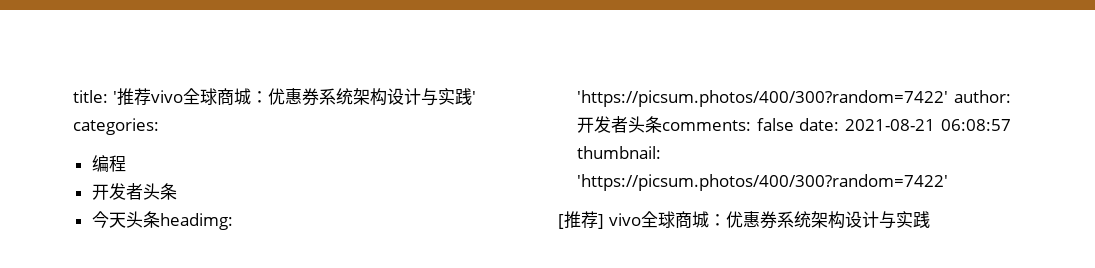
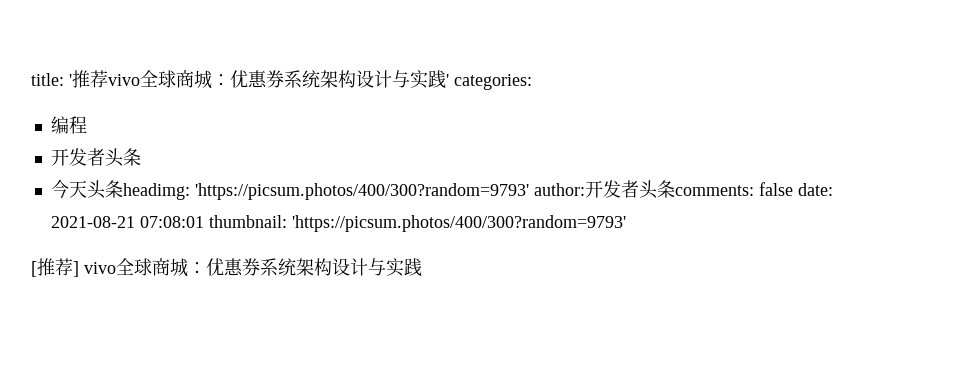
- 今天头条headimg: 'https://picsum.photos/400/300?random=7422' author:开发者头条comments: false date: 2021-08-21 06:08:57 thumbnail: 'https://picsum.photos/400/300?random=7422'
+ 今天头条headimg: 'https://picsum.photos/400/300?random=9793' author:开发者头条comments: false date: 2021-08-21 07:08:01 thumbnail: 'https://picsum.photos/400/300?random=9793'

